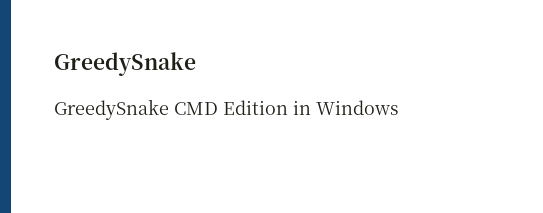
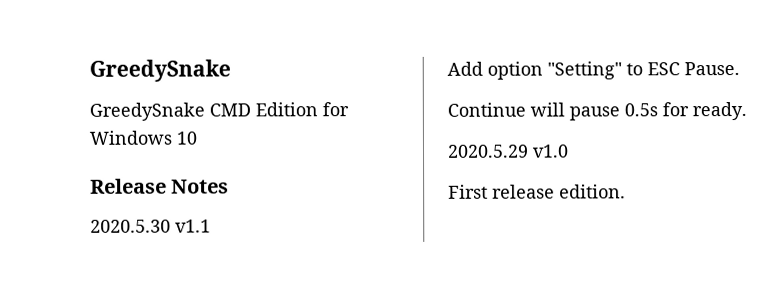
- GreedySnake CMD Edition in Windows
+ GreedySnake CMD Edition for Windows 10
+ Release Notes
+ 2020.5.30 v1.1
+ Add option "Setting" to ESC Pause.
+ Continue will pause 0.5s for ready.
+ 2020.5.29 v1.0
+ First release edition.

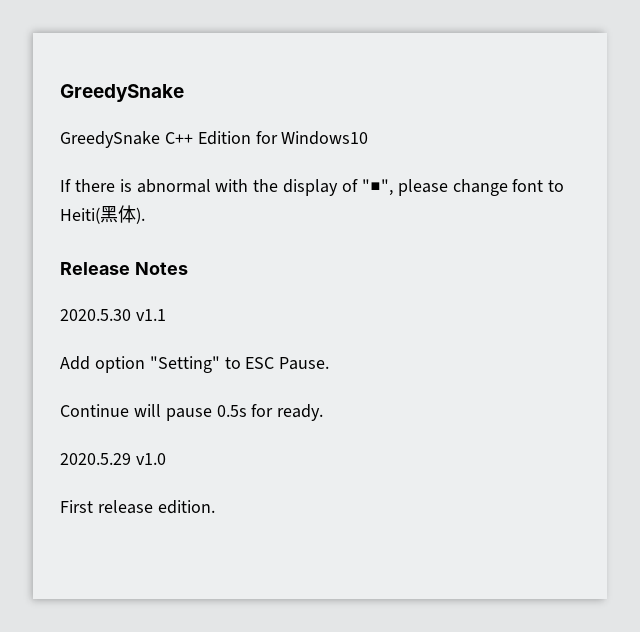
- GreedySnake CMD Edition for Windows 10
+ GreedySnake C++ Edition for Windows10
+ If there is abnormal with the display of "■", please change font to Heiti(黑体).

